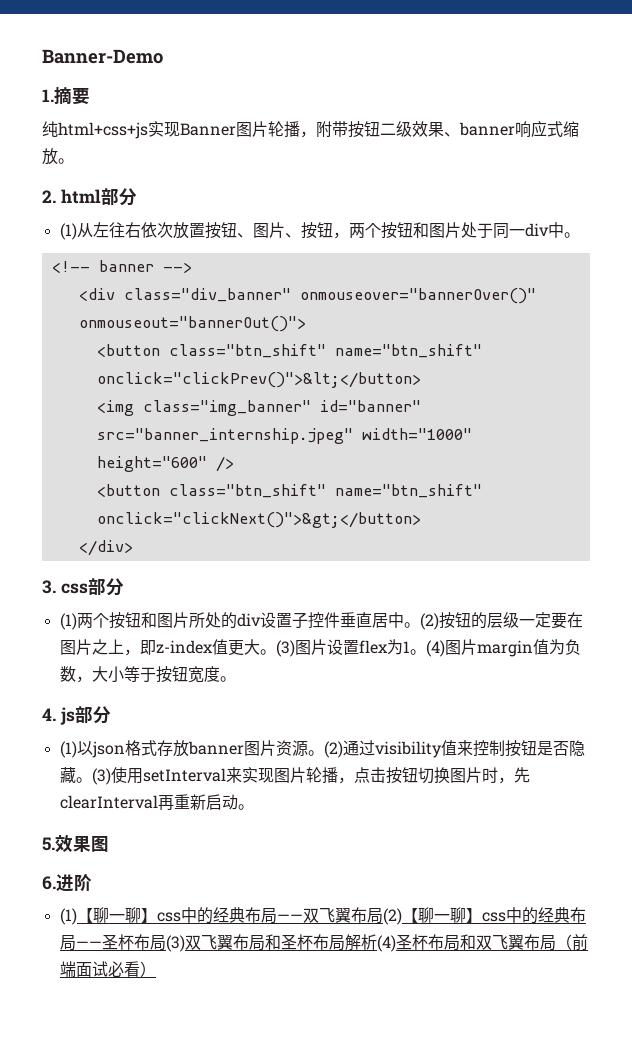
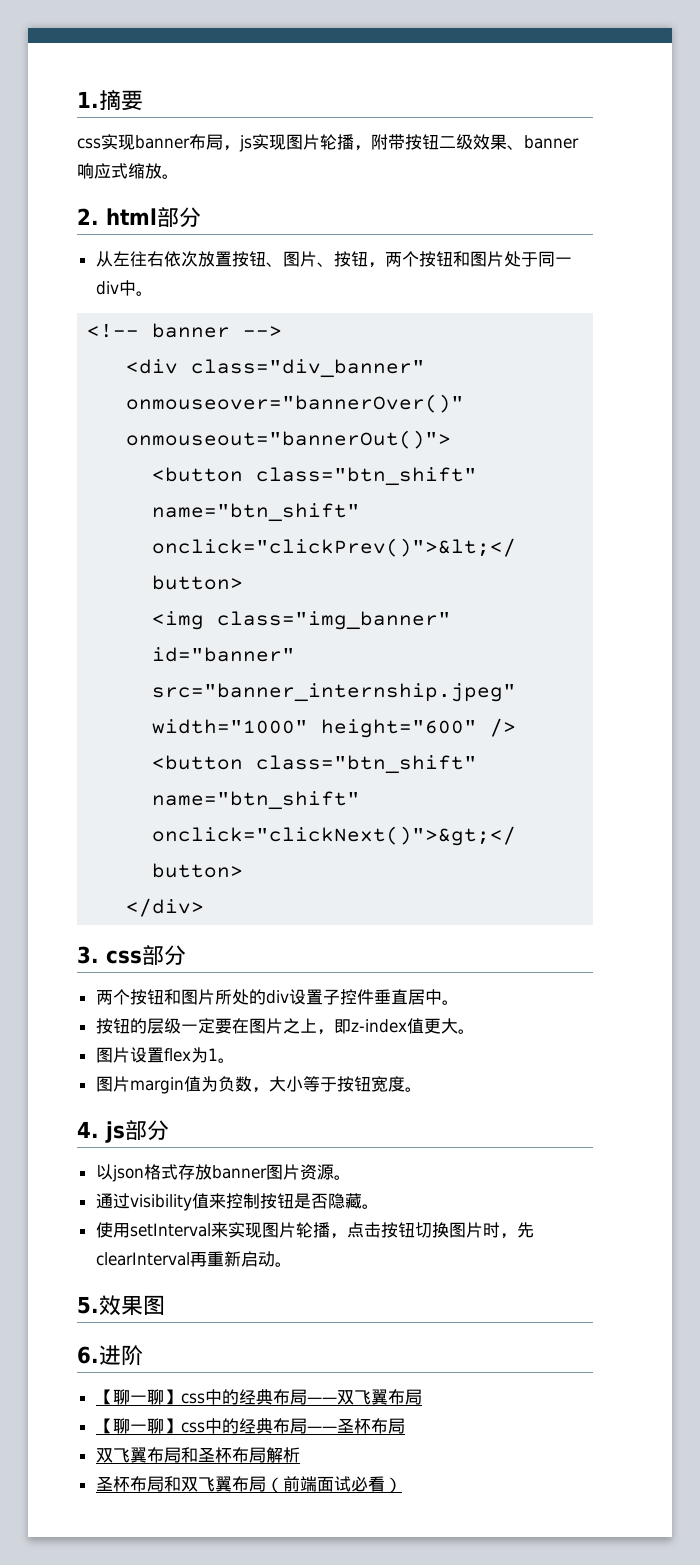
- Banner-Demo
- 纯html+css+js实现Banner图片轮播，附带按钮二级效果、banner响应式缩放。
+ css实现banner布局，js实现图片轮播，附带按钮二级效果、banner响应式缩放。
- (1)从左往右依次放置按钮、图片、按钮，两个按钮和图片处于同一div中。
+ 从左往右依次放置按钮、图片、按钮，两个按钮和图片处于同一div中。
- (1)两个按钮和图片所处的div设置子控件垂直居中。(2)按钮的层级一定要在图片之上，即z-index值更大。(3)图片设置flex为1。(4)图片margin值为负数，大小等于按钮宽度。
+ 两个按钮和图片所处的div设置子控件垂直居中。
+ 按钮的层级一定要在图片之上，即z-index值更大。
+ 图片设置flex为1。
+ 图片margin值为负数，大小等于按钮宽度。
- (1)以json格式存放banner图片资源。(2)通过visibility值来控制按钮是否隐藏。(3)使用setInterval来实现图片轮播，点击按钮切换图片时，先clearInterval再重新启动。
+ 以json格式存放banner图片资源。
+ 通过visibility值来控制按钮是否隐藏。
+ 使用setInterval来实现图片轮播，点击按钮切换图片时，先clearInterval再重新启动。
- (1)【聊一聊】css中的经典布局——双飞翼布局(2)【聊一聊】css中的经典布局——圣杯布局(3)双飞翼布局和圣杯布局解析(4)圣杯布局和双飞翼布局（前端面试必看）
+ 【聊一聊】css中的经典布局——双飞翼布局
+ 【聊一聊】css中的经典布局——圣杯布局
+ 双飞翼布局和圣杯布局解析
+ 圣杯布局和双飞翼布局（前端面试必看）

